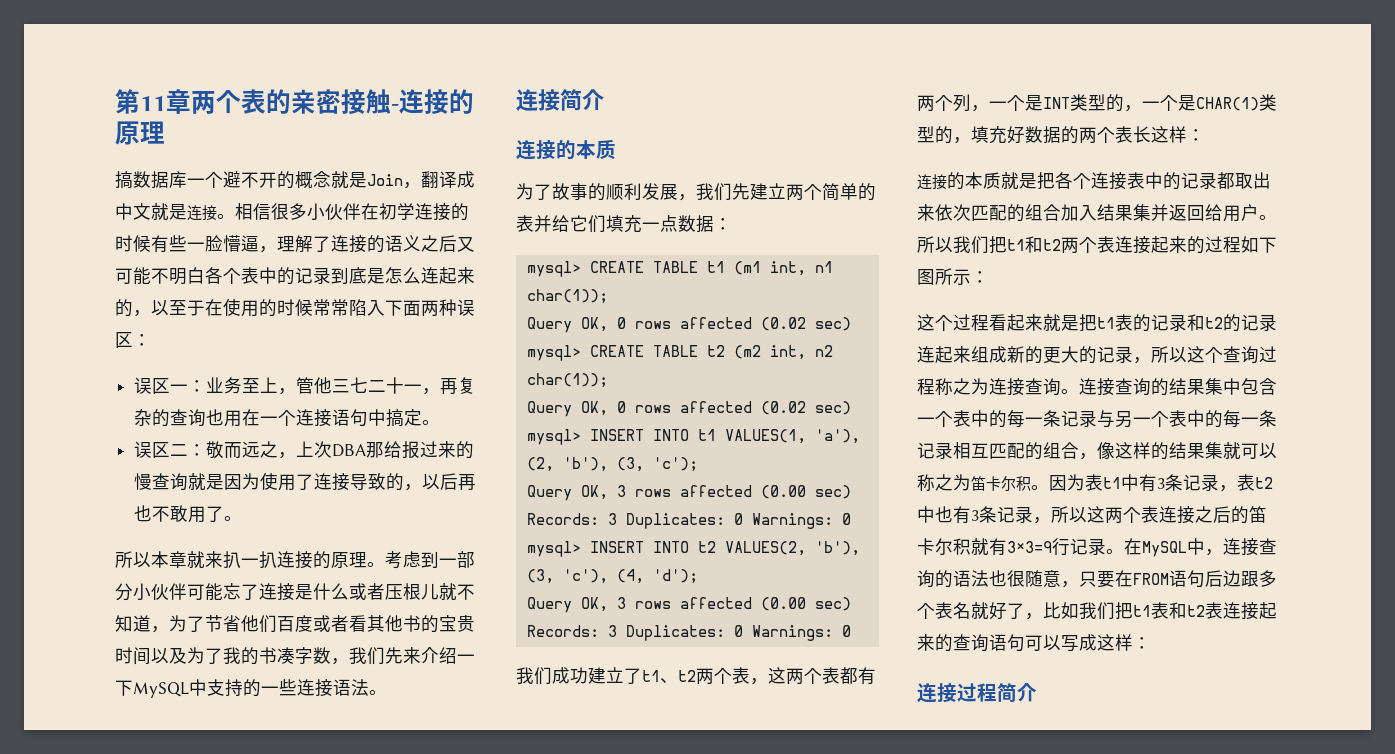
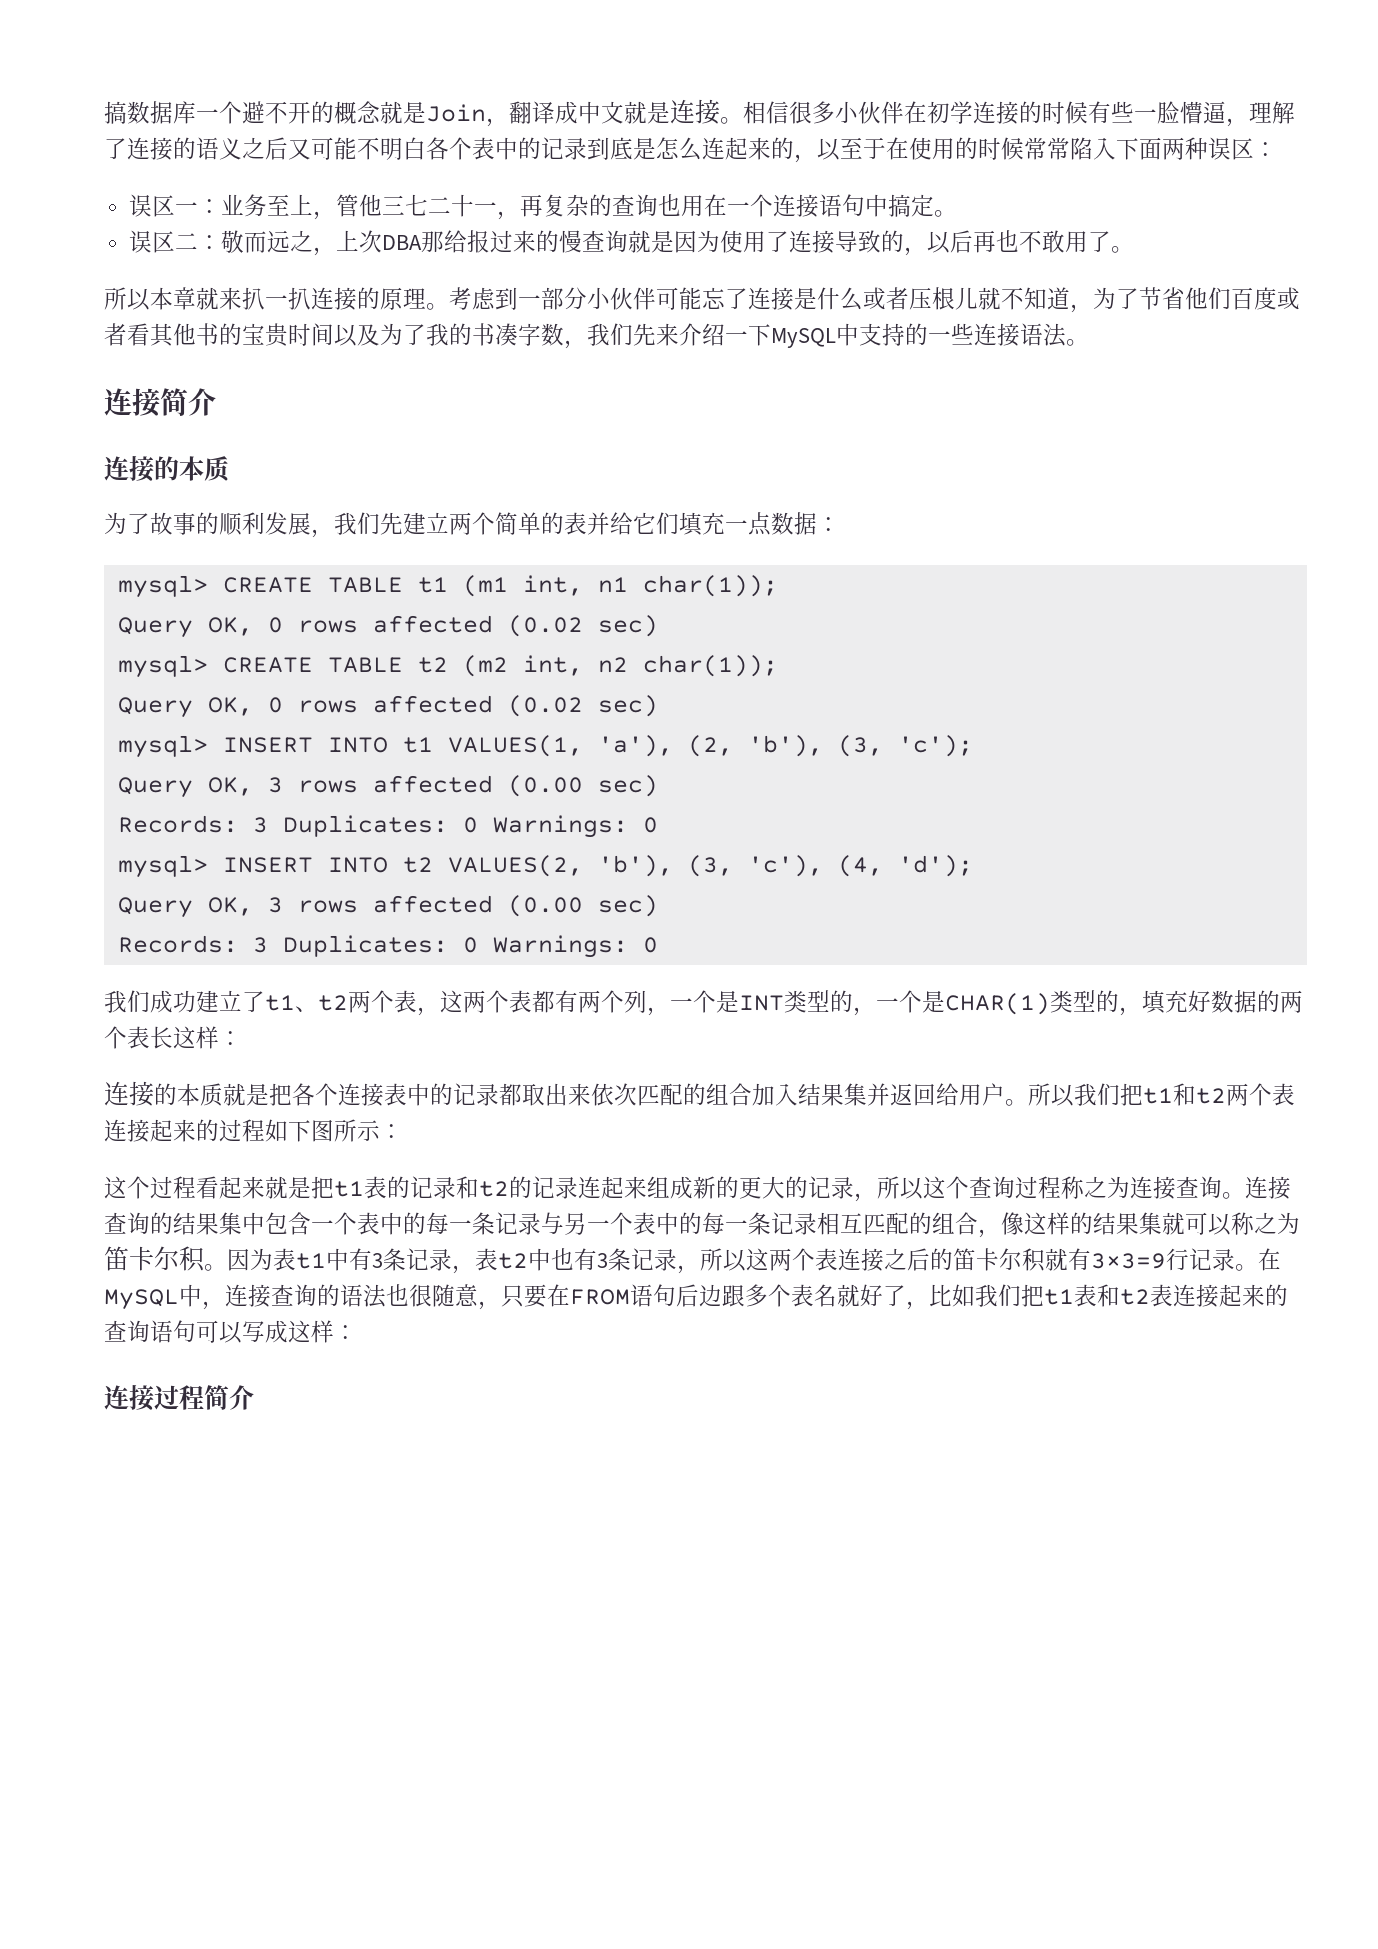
- 第11章两个表的亲密接触-连接的原理

